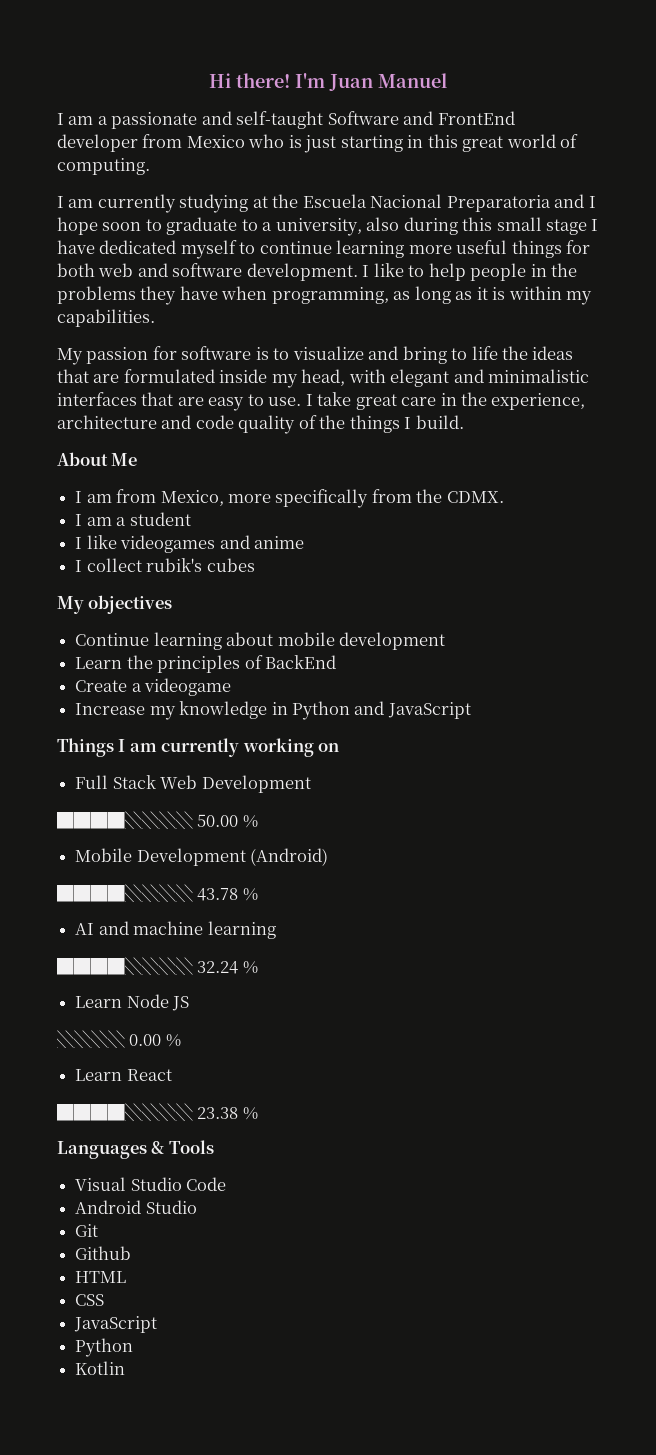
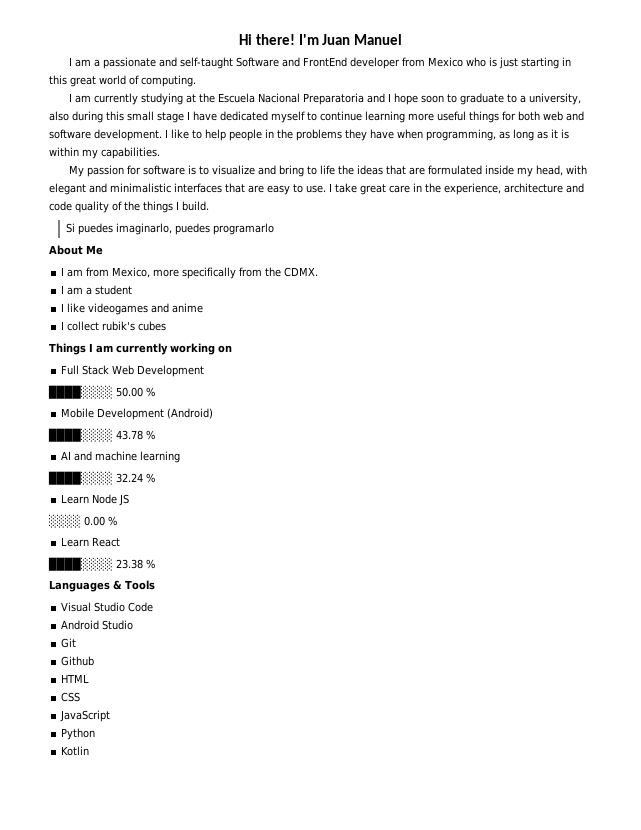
+ Si puedes imaginarlo, puedes programarlo
- My objectives
- Continue learning about mobile development
- Learn the principles of BackEnd
- Create a videogame
- Increase my knowledge in Python and JavaScript

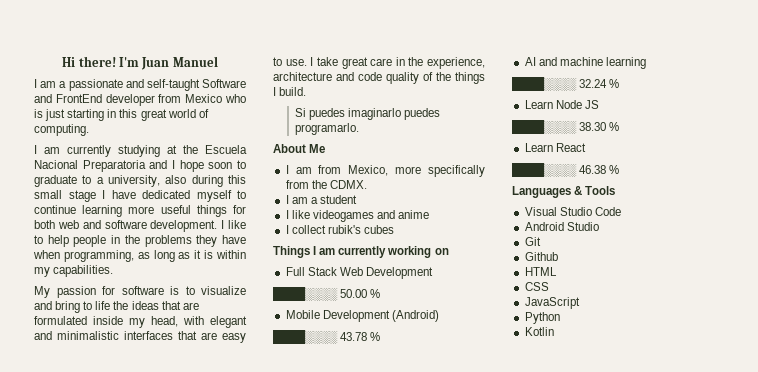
- Si puedes imaginarlo, puedes programarlo
+ Si puedes imaginarlo puedes programarlo.
- ░░░░ 0.00 %
+ ████░░░░ 38.30 %
- ████░░░░ 23.38 %
+ ████░░░░ 46.38 %

